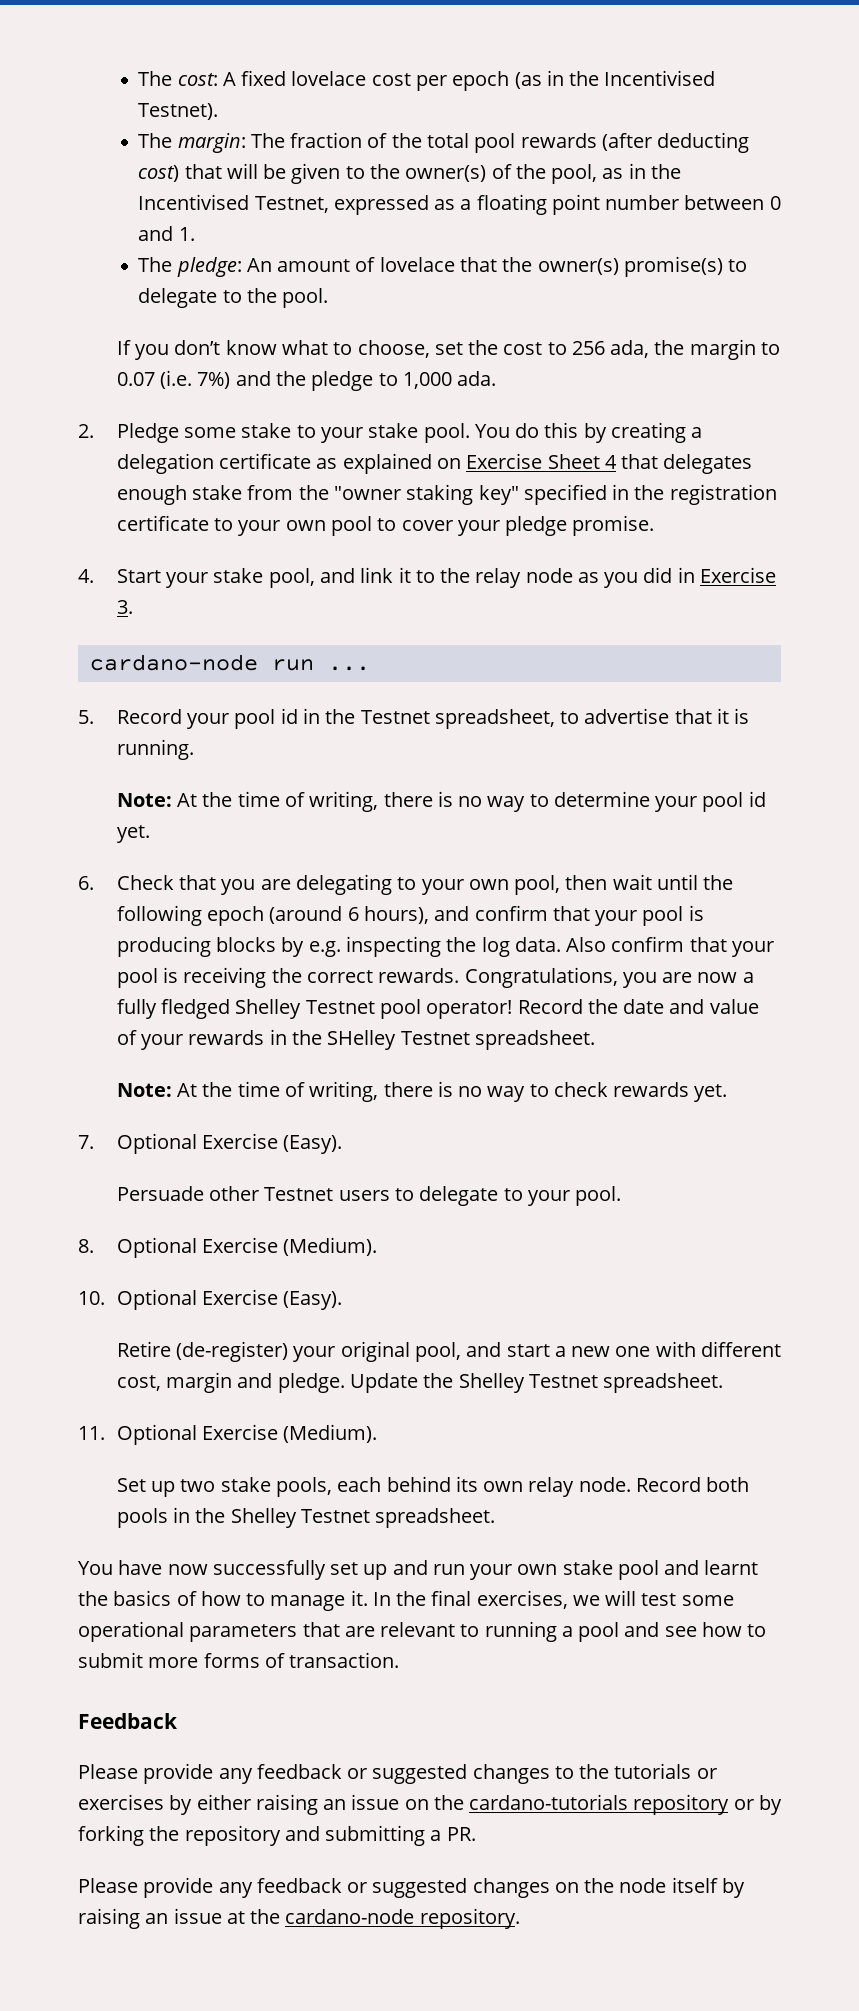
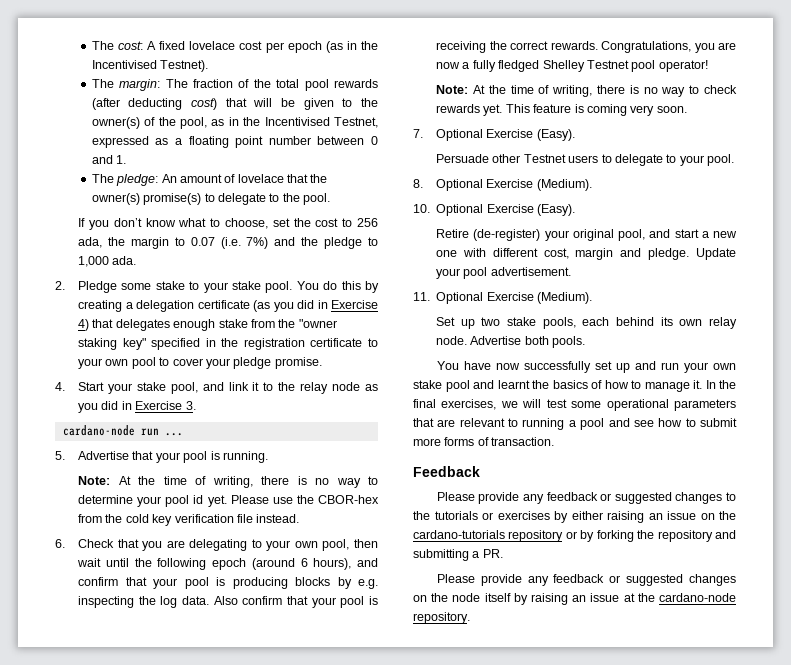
- You do this by creating a delegation certificate as explained on Exercise Sheet 4 that delegates enough stake from the "owner staking key" specified in the registration certificate to your own pool to cover your pledge promise.
+ You do this by creating a delegation certificate (as you did in Exercise 4) that delegates enough stake from the "owner staking key" specified in the registration certificate to your own pool to cover your pledge promise.
- 5. Record your pool id in the Testnet spreadsheet, to advertise that it is running.
+ 5. Advertise that your pool is running.
+ Please use the CBOR-hex from the cold key verification file instead.
- Record the date and value of your rewards in the SHelley Testnet spreadsheet.
+ This feature is coming very soon.
- Update the Shelley Testnet spreadsheet.
+ Update your pool advertisement.
- Record both pools in the Shelley Testnet spreadsheet.
+ Advertise both pools.

